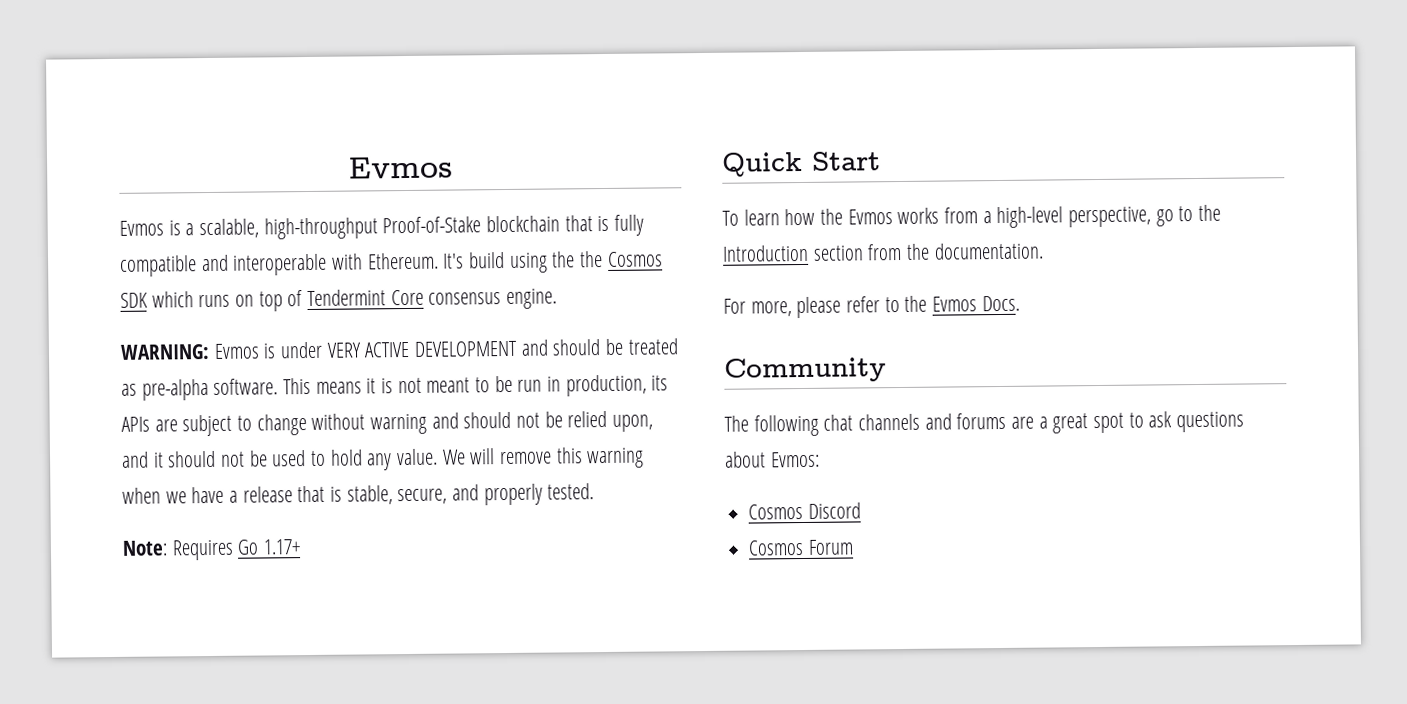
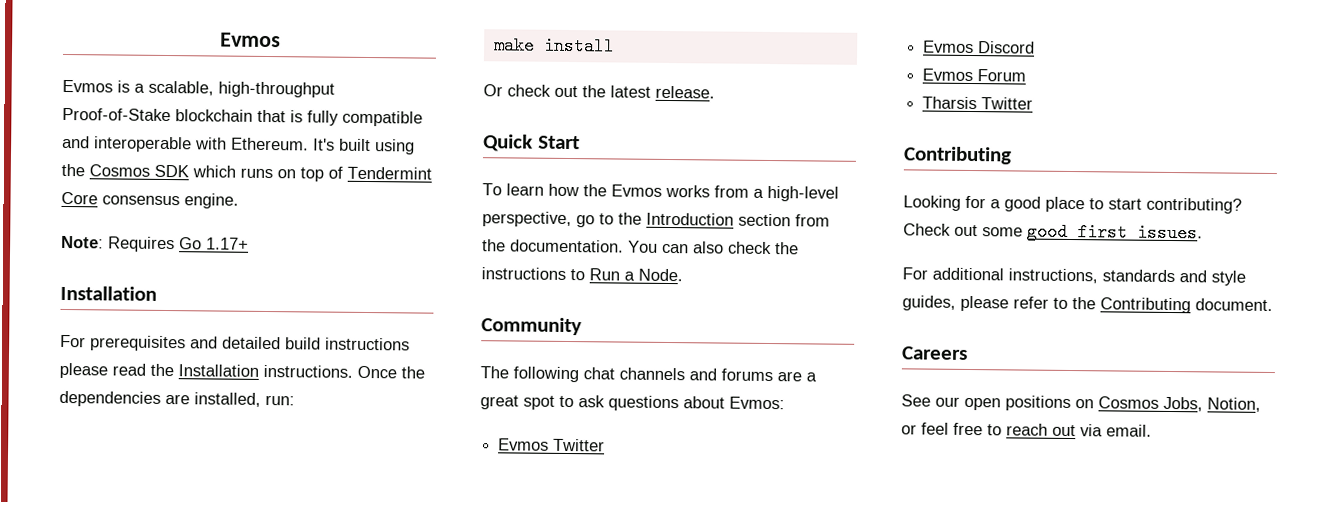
- It's build using the the Cosmos SDK which runs on top of Tendermint Core consensus engine.
+ It's built using the Cosmos SDK which runs on top of Tendermint Core consensus engine.
- WARNING: Evmos is under VERY ACTIVE DEVELOPMENT and should be treated as pre-alpha software. This means it is not meant to be run in production, its APIs are subject to change without warning and should not be relied upon, and it should not be used to hold any value. We will remove this warning when we have a release that is stable, secure, and properly tested.
  Note: Requires Go 1.17+
+ Installation
+ For prerequisites and detailed build instructions please read the Installation instructions. Once the dependencies are installed, run:
+ make install
+ Or check out the latest release.
- To learn how the Evmos works from a high-level perspective, go to the Introduction section from the documentation.
- For more, please refer to the Evmos Docs.
+ To learn how the Evmos works from a high-level perspective, go to the Introduction section from the documentation. You can also check the instructions to Run a Node.
- Cosmos Discord
- Cosmos Forum
+ Evmos Twitter
+ Evmos Discord
+ Evmos Forum
+ Tharsis Twitter
+ Contributing
+ Looking for a good place to start contributing? Check out some good first issues.
+ For additional instructions, standards and style guides, please refer to the Contributing document.
+ Careers
+ See our open positions on Cosmos Jobs, Notion, or feel free to reach out via email.

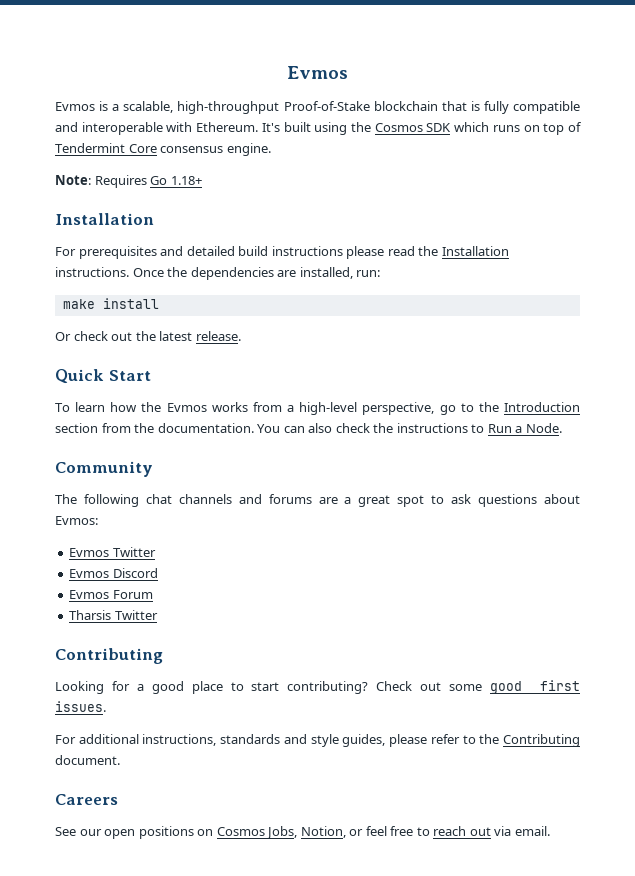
- Note: Requires Go 1.17+
+ Note: Requires Go 1.18+

